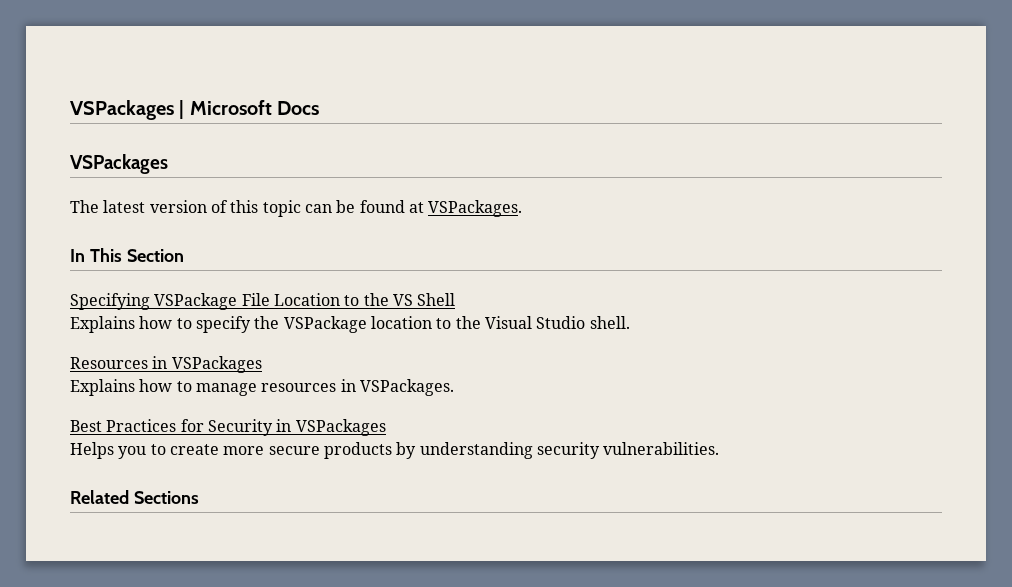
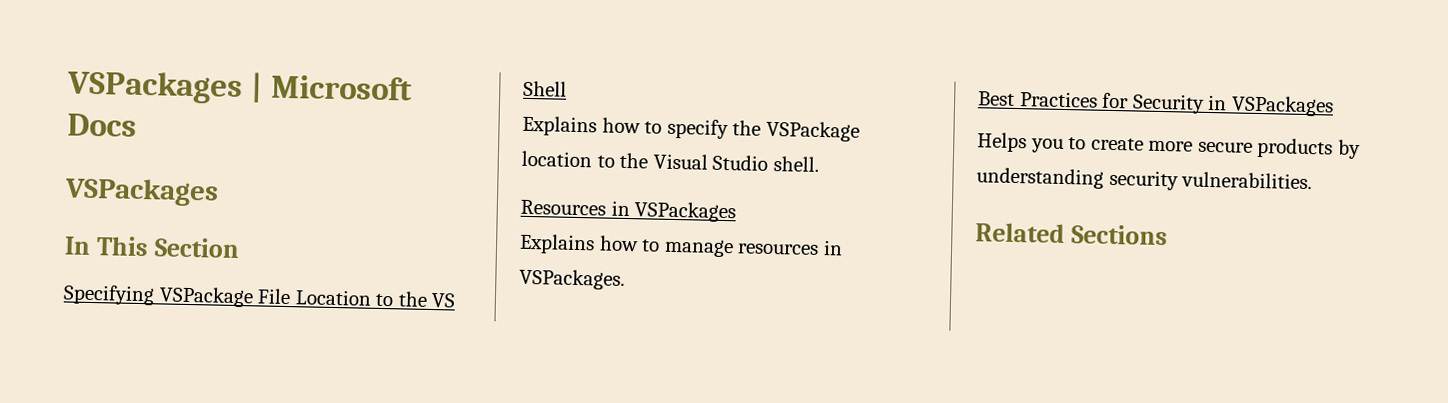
- The latest version of this topic can be found at VSPackages.

